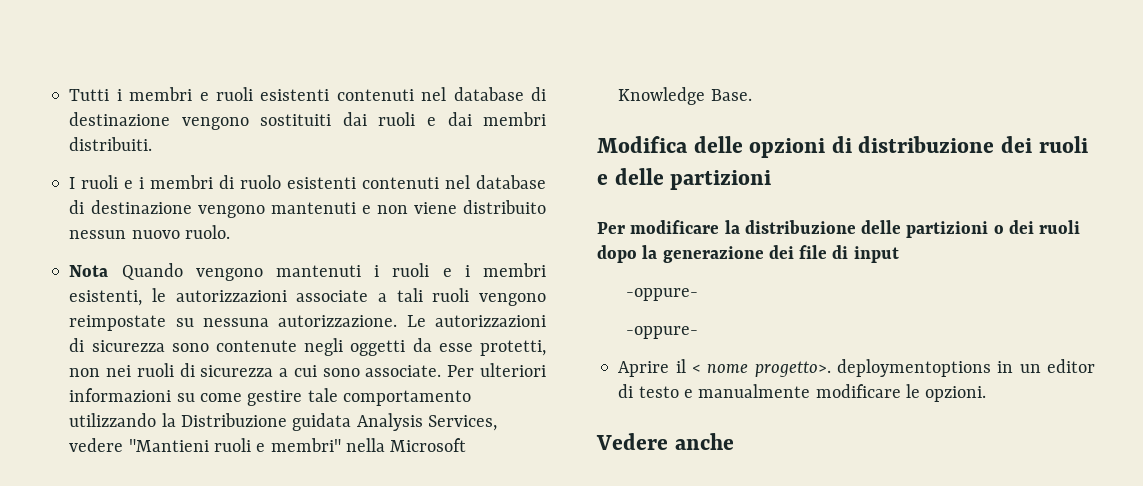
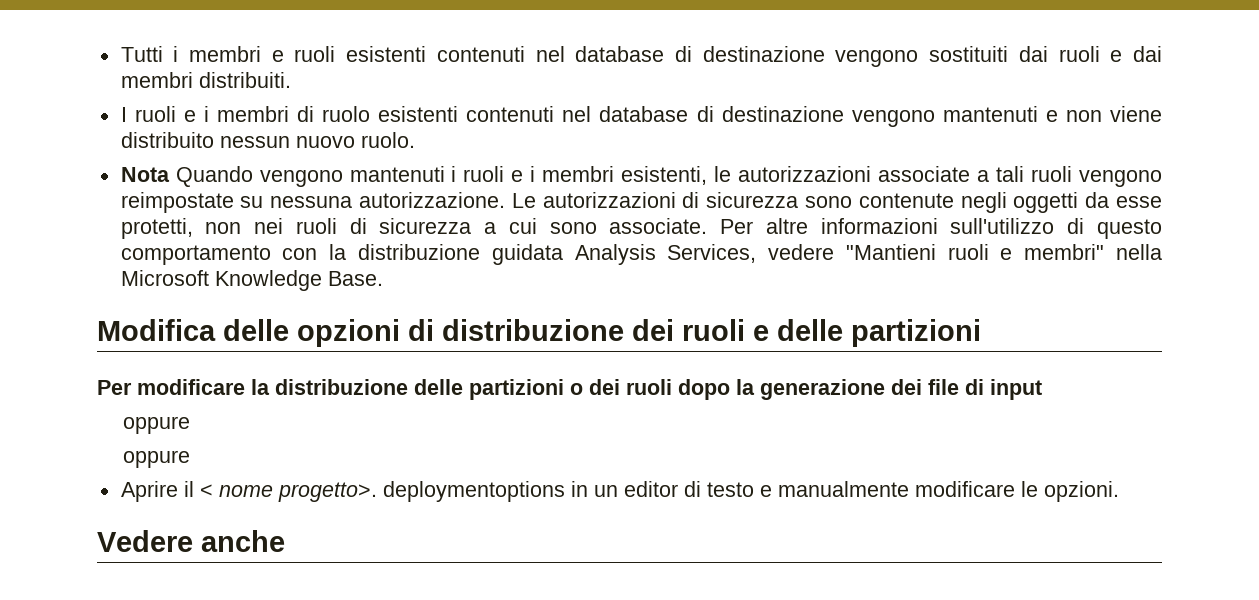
- Per ulteriori informazioni su come gestire tale comportamento utilizzando la Distribuzione guidata Analysis Services, vedere "Mantieni ruoli e membri" nella Microsoft Knowledge Base.
+ Per altre informazioni sull'utilizzo di questo comportamento con la distribuzione guidata Analysis Services, vedere "Mantieni ruoli e membri" nella Microsoft Knowledge Base.
  Per modificare la distribuzione delle partizioni o dei ruoli dopo la generazione dei file di input
- -oppure-
- -oppure-
+ oppure
+ oppure

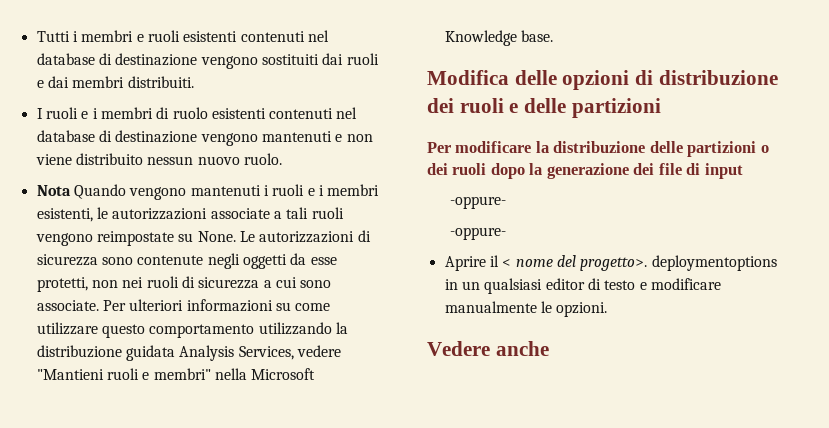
- Nota Quando vengono mantenuti i ruoli e i membri esistenti, le autorizzazioni associate a tali ruoli vengono reimpostate su nessuna autorizzazione.
+ Nota Quando vengono mantenuti i ruoli e i membri esistenti, le autorizzazioni associate a tali ruoli vengono reimpostate su None.
- Per altre informazioni sull'utilizzo di questo comportamento con la distribuzione guidata Analysis Services, vedere "Mantieni ruoli e membri" nella Microsoft Knowledge Base.
+ Per ulteriori informazioni su come utilizzare questo comportamento utilizzando la distribuzione guidata Analysis Services, vedere "Mantieni ruoli e membri" nella Microsoft Knowledge base.
  Per modificare la distribuzione delle partizioni o dei ruoli dopo la generazione dei file di input
- oppure
- oppure
+ -oppure-
+ -oppure-
- Aprire il < nome progetto>. deploymentoptions in un editor di testo e manualmente modificare le opzioni.
+ Aprire il < nome del progetto>. deploymentoptions in un qualsiasi editor di testo e modificare manualmente le opzioni.

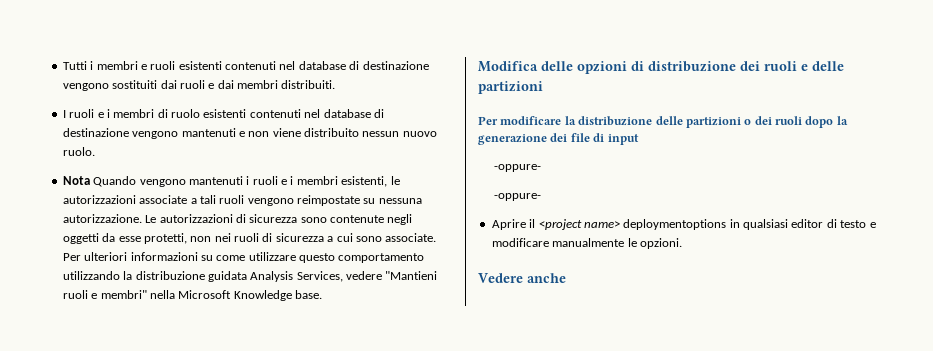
- Nota Quando vengono mantenuti i ruoli e i membri esistenti, le autorizzazioni associate a tali ruoli vengono reimpostate su None.
+ Nota Quando vengono mantenuti i ruoli e i membri esistenti, le autorizzazioni associate a tali ruoli vengono reimpostate su nessuna autorizzazione.
- Aprire il < nome del progetto>. deploymentoptions in un qualsiasi editor di testo e modificare manualmente le opzioni.
+ Aprire il <project name> deploymentoptions in qualsiasi editor di testo e modificare manualmente le opzioni.

